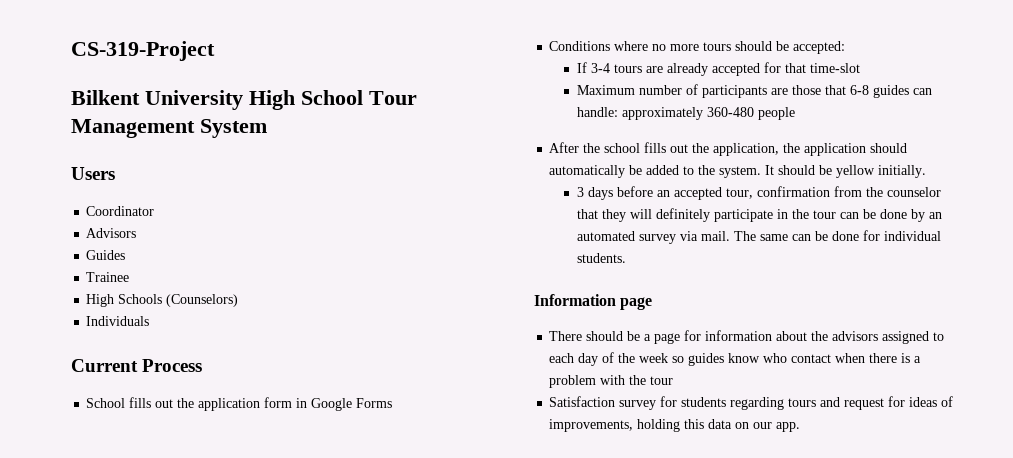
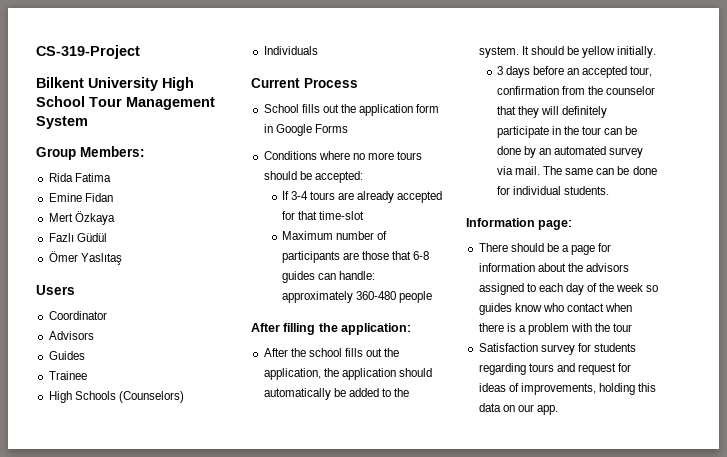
+ Group Members:
+ Rida Fatima
+ Emine Fidan
+ Mert Özkaya
+ Fazlı Güdül
+ Ömer Yaslıtaş
+ After filling the application:
- Information page
+ Information page:

